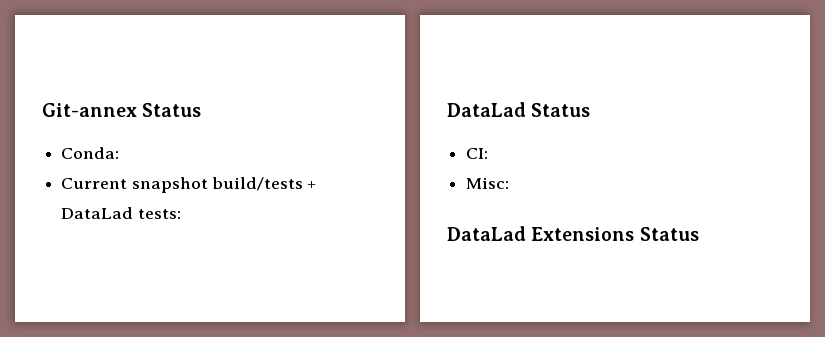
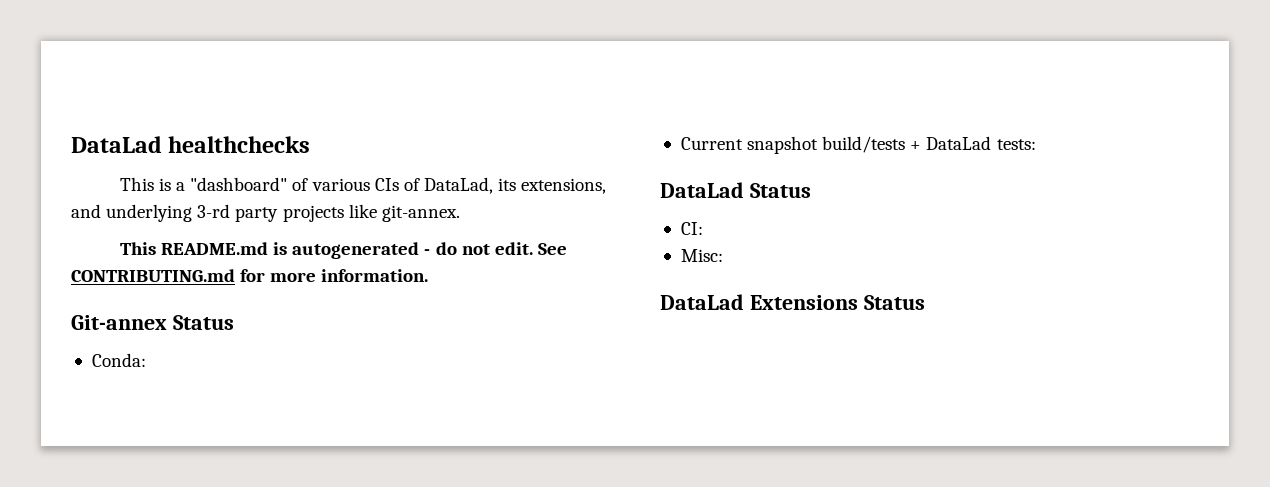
+ DataLad healthchecks
+ This is a "dashboard" of various CIs of DataLad, its extensions, and underlying 3-rd party projects like git-annex.
+ This README.md is autogenerated - do not edit. See CONTRIBUTING.md for more information.

